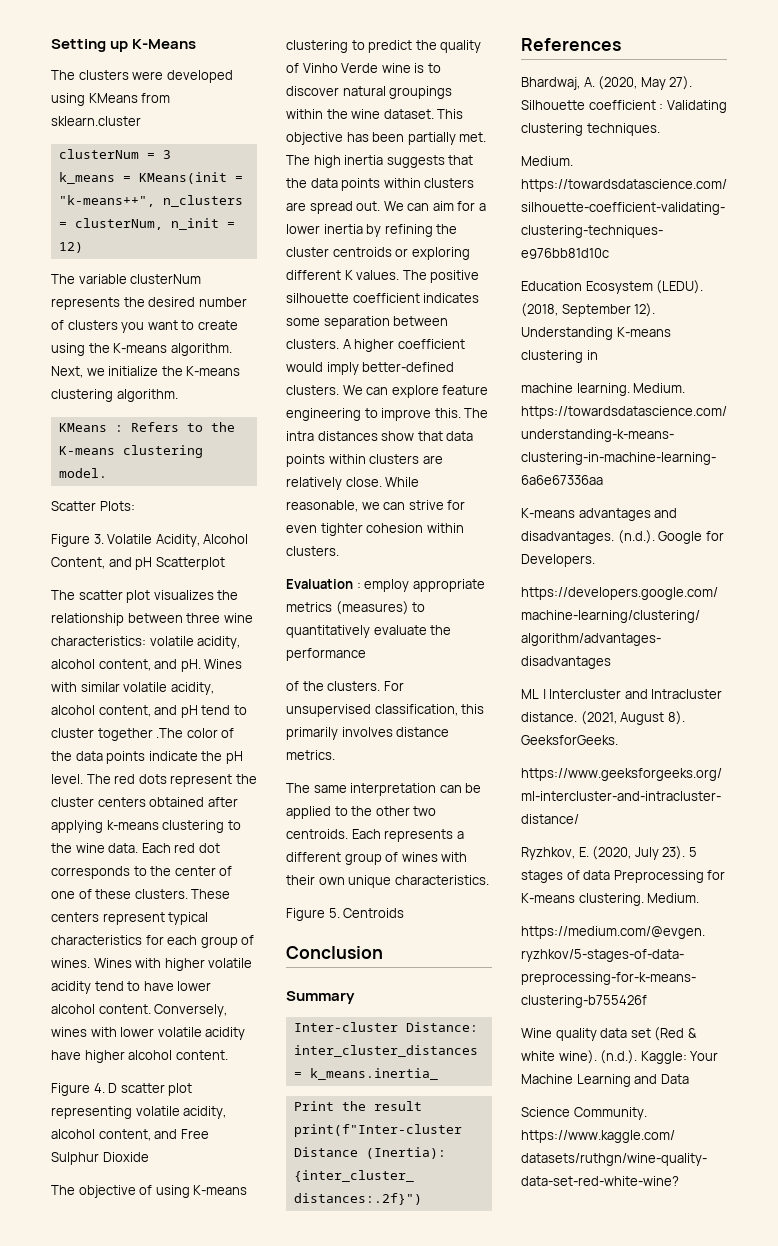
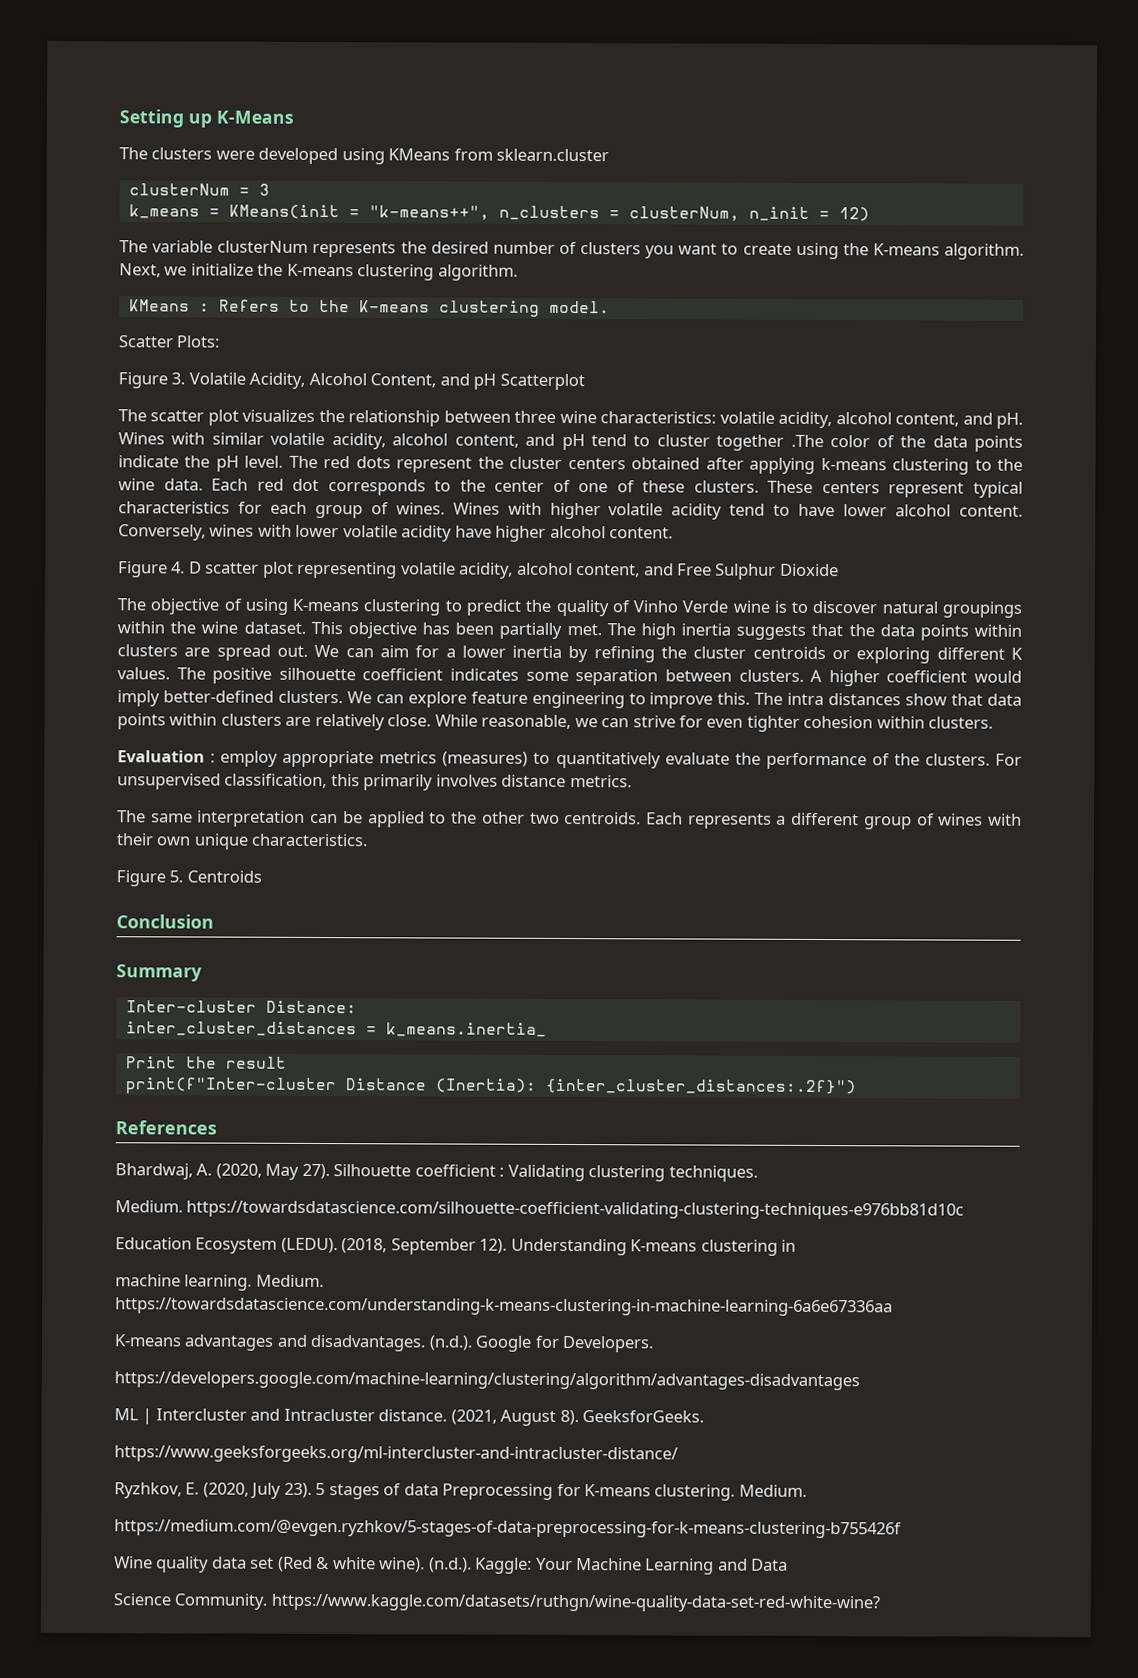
- Evaluation : employ appropriate metrics (measures) to quantitatively evaluate the performance
- of the clusters.
+ Evaluation : employ appropriate metrics (measures) to quantitatively evaluate the performance of the clusters.

